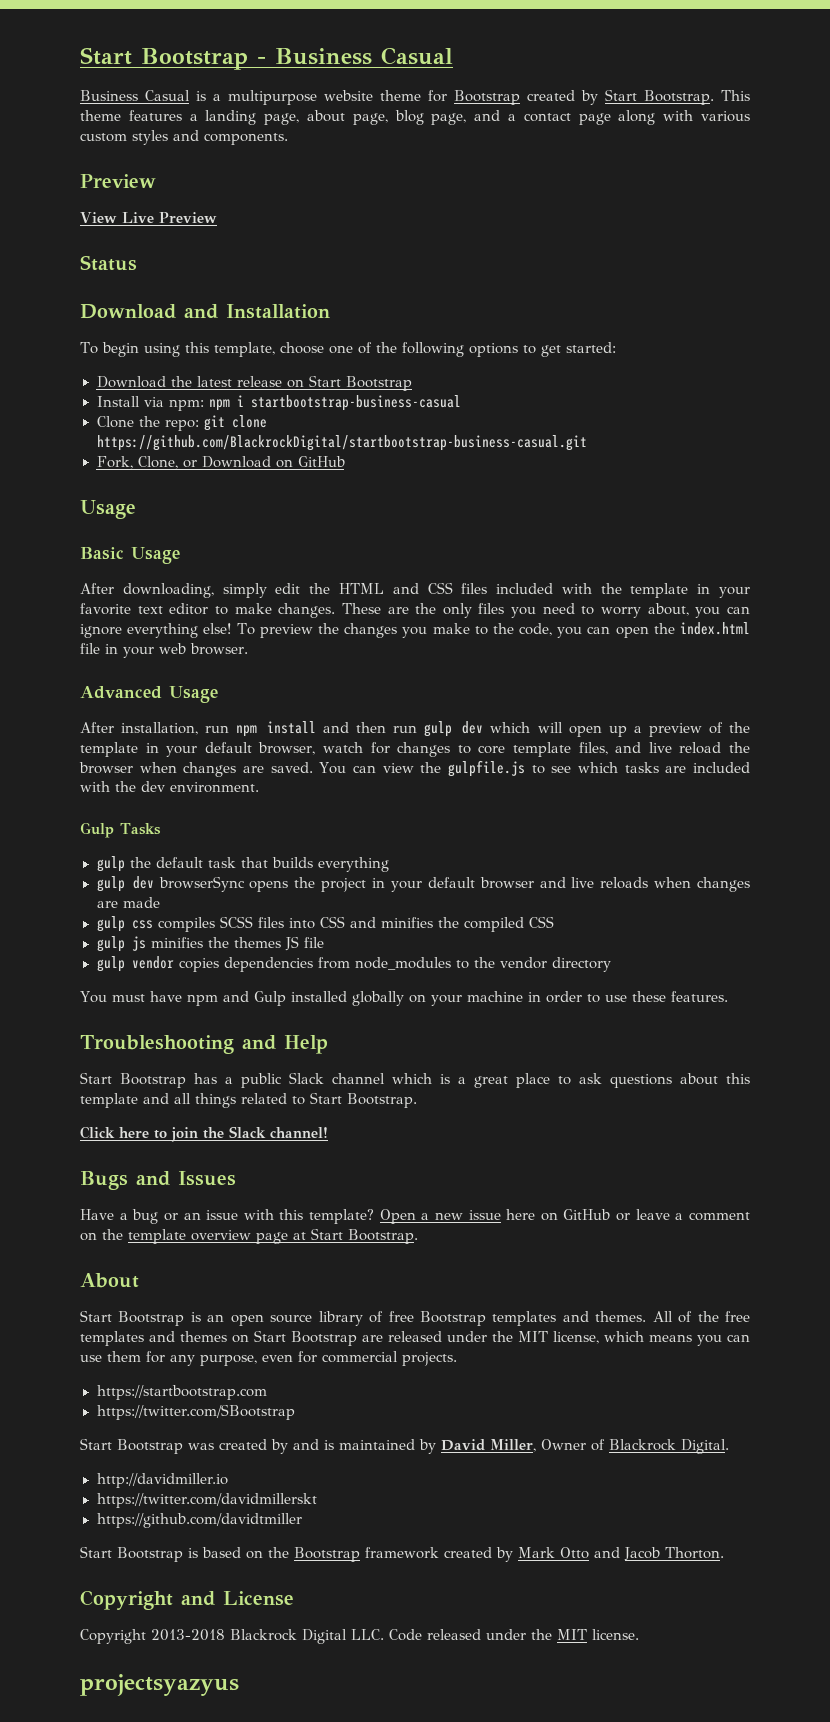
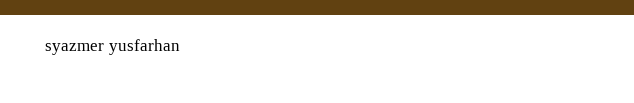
- Start Bootstrap - Business Casual
- Business Casual is a multipurpose website theme for Bootstrap created by Start Bootstrap. This theme features a landing page, about page, blog page, and a contact page along with various custom styles and components.
- Preview
- View Live Preview
- Status
- Download and Installation
- To begin using this template, choose one of the following options to get started:
- Download the latest release on Start Bootstrap
- Install via npm: npm i startbootstrap-business-casual
- Clone the repo: git clone https://github.com/BlackrockDigital/startbootstrap-business-casual.git
- Fork, Clone, or Download on GitHub
- Usage
- Basic Usage
- After downloading, simply edit the HTML and CSS files included with the template in your favorite text editor to make changes. These are the only files you need to worry about, you can ignore everything else! To preview the changes you make to the code, you can open the index.html file in your web browser.
- Advanced Usage
- After installation, run npm install and then run gulp dev which will open up a preview of the template in your default browser, watch for changes to core template files, and live reload the browser when changes are saved. You can view the gulpfile.js to see which tasks are included with the dev environment.
- Gulp Tasks
- gulp the default task that builds everything
- gulp dev browserSync opens the project in your default browser and live reloads when changes are made
- gulp css compiles SCSS files into CSS and minifies the compiled CSS
- gulp js minifies the themes JS file
- gulp vendor copies dependencies from node_modules to the vendor directory
- You must have npm and Gulp installed globally on your machine in order to use these features.
- Troubleshooting and Help
- Start Bootstrap has a public Slack channel which is a great place to ask questions about this template and all things related to Start Bootstrap.
- Click here to join the Slack channel!
- Bugs and Issues
- Have a bug or an issue with this template? Open a new issue here on GitHub or leave a comment on the template overview page at Start Bootstrap.
- About
- Start Bootstrap is an open source library of free Bootstrap templates and themes. All of the free templates and themes on Start Bootstrap are released under the MIT license, which means you can use them for any purpose, even for commercial projects.
- https://startbootstrap.com
- https://twitter.com/SBootstrap
- Start Bootstrap was created by and is maintained by David Miller, Owner of Blackrock Digital.
- http://davidmiller.io
- https://twitter.com/davidmillerskt
- https://github.com/davidtmiller
- Start Bootstrap is based on the Bootstrap framework created by Mark Otto and Jacob Thorton.
- Copyright and License
- Copyright 2013-2018 Blackrock Digital LLC. Code released under the MIT license.
- projectsyazyus
+ syazmer yusfarhan

